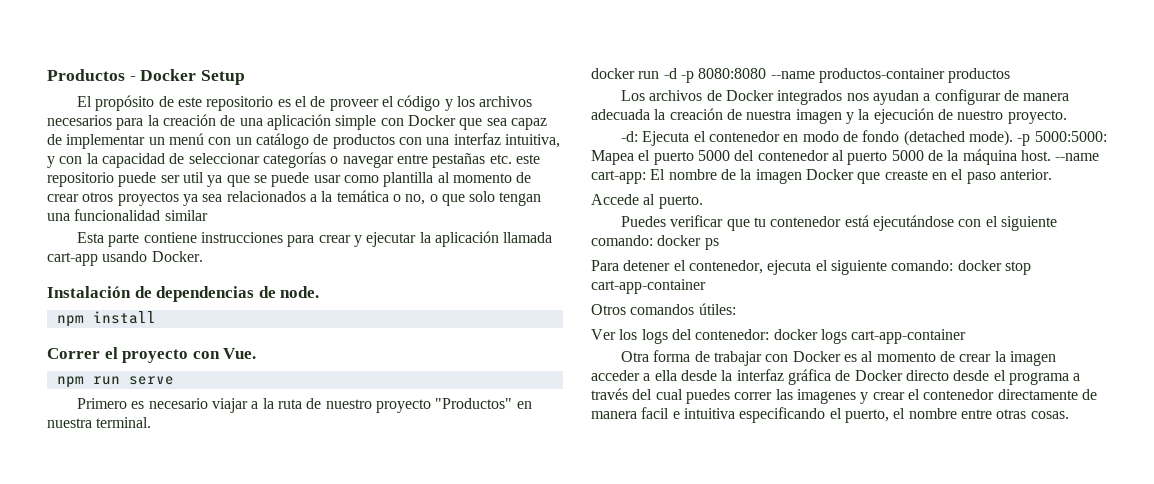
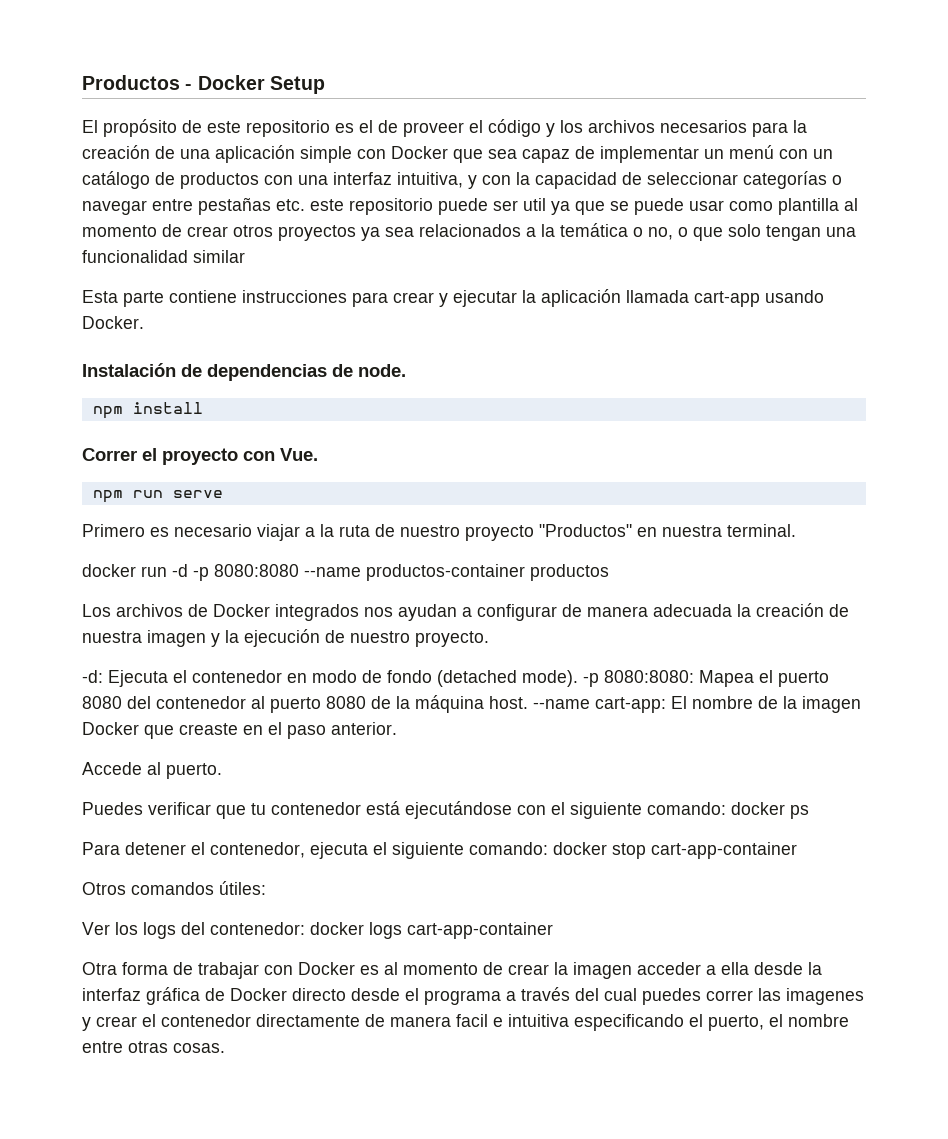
- -p 5000:5000: Mapea el puerto 5000 del contenedor al puerto 5000 de la máquina host.
+ -p 8080:8080: Mapea el puerto 8080 del contenedor al puerto 8080 de la máquina host.

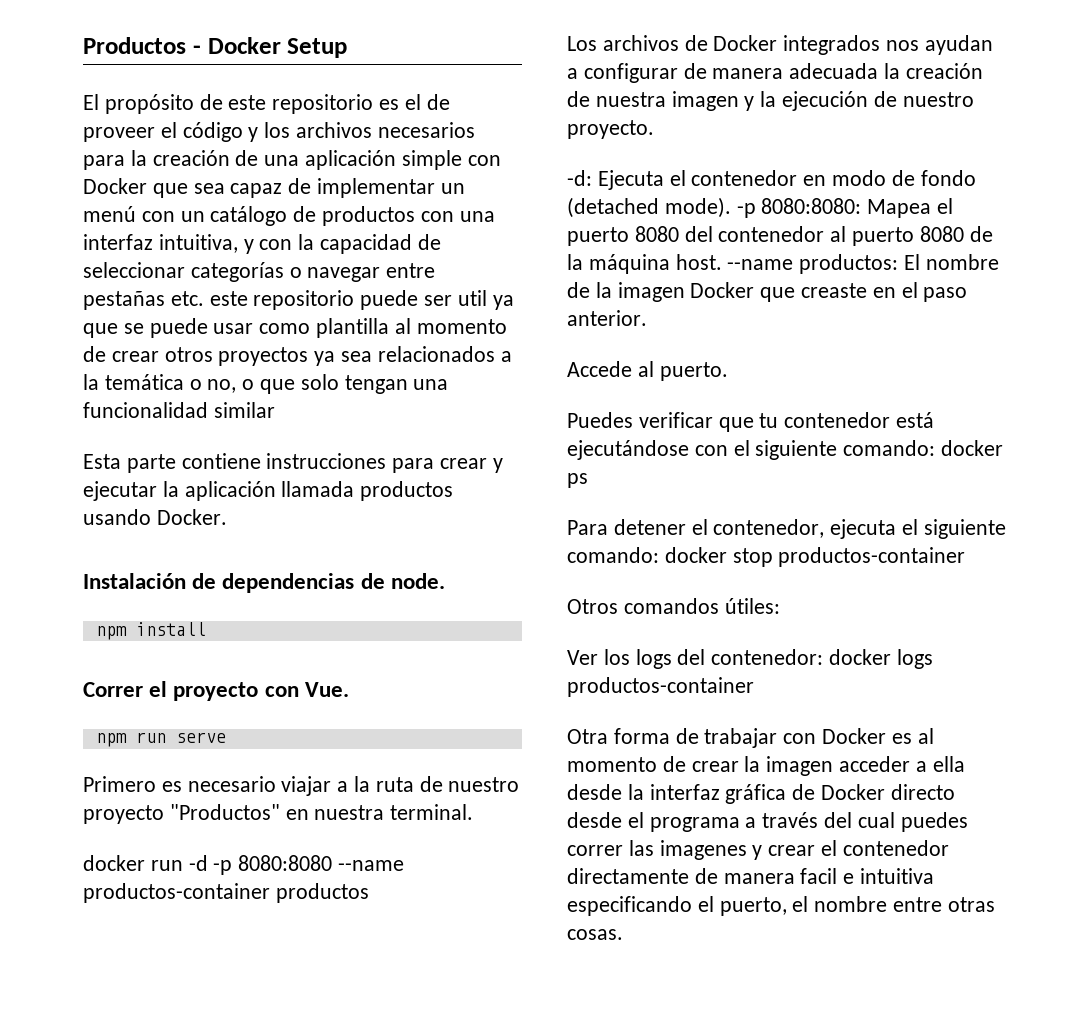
- Esta parte contiene instrucciones para crear y ejecutar la aplicación llamada cart-app usando Docker.
+ Esta parte contiene instrucciones para crear y ejecutar la aplicación llamada productos usando Docker.
- --name cart-app: El nombre de la imagen Docker que creaste en el paso anterior.
+ --name productos: El nombre de la imagen Docker que creaste en el paso anterior.
- Para detener el contenedor, ejecuta el siguiente comando: docker stop cart-app-container
+ Para detener el contenedor, ejecuta el siguiente comando: docker stop productos-container
- Ver los logs del contenedor: docker logs cart-app-container
+ Ver los logs del contenedor: docker logs productos-container

